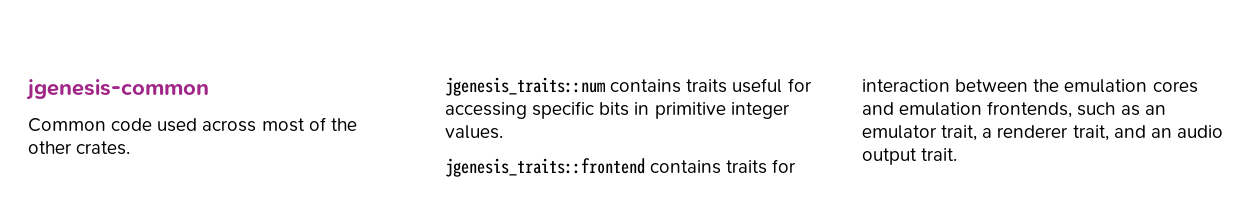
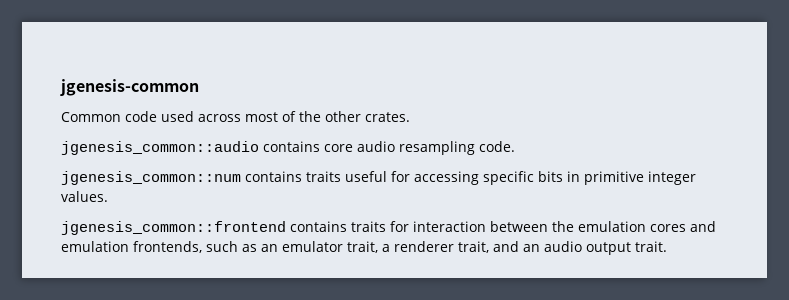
- jgenesis_traits::num contains traits useful for accessing specific bits in primitive integer values.
+ jgenesis_common::audio contains core audio resampling code.
+ jgenesis_common::num contains traits useful for accessing specific bits in primitive integer values.
- jgenesis_traits::frontend contains traits for interaction between the emulation cores and emulation frontends, such as an emulator trait, a renderer trait, and an audio output trait.
+ jgenesis_common::frontend contains traits for interaction between the emulation cores and emulation frontends, such as an emulator trait, a renderer trait, and an audio output trait.

